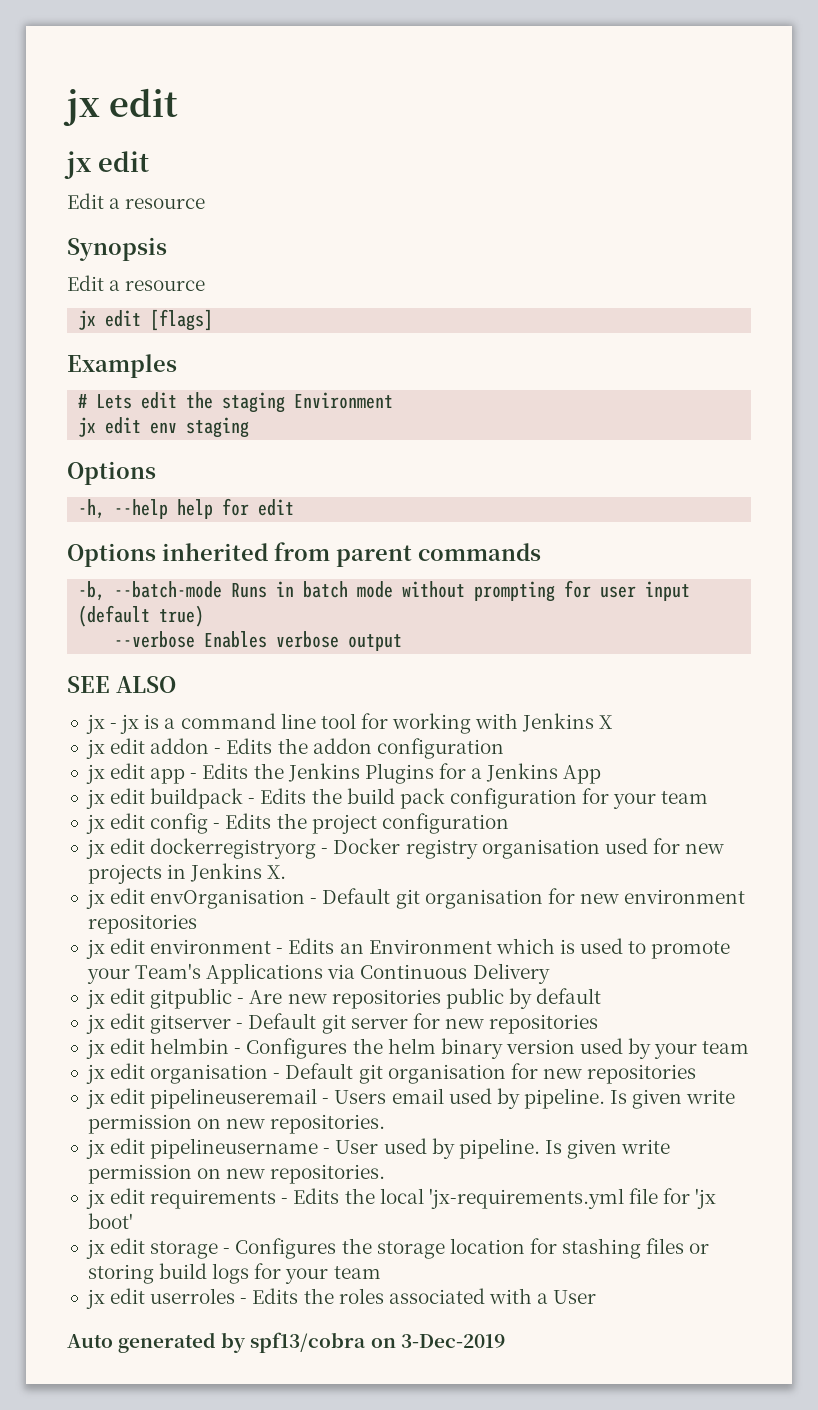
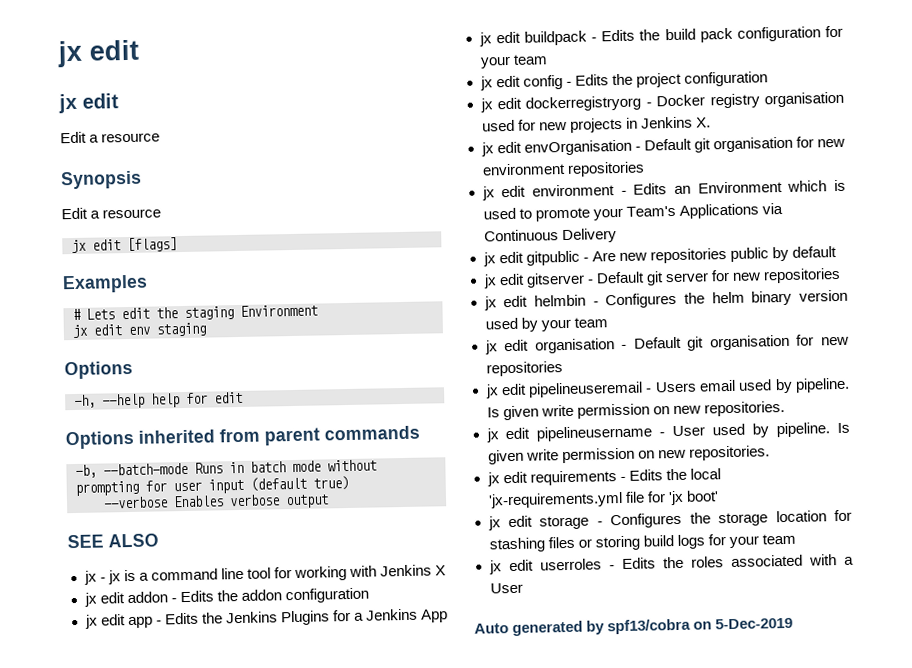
- Auto generated by spf13/cobra on 3-Dec-2019
+ Auto generated by spf13/cobra on 5-Dec-2019

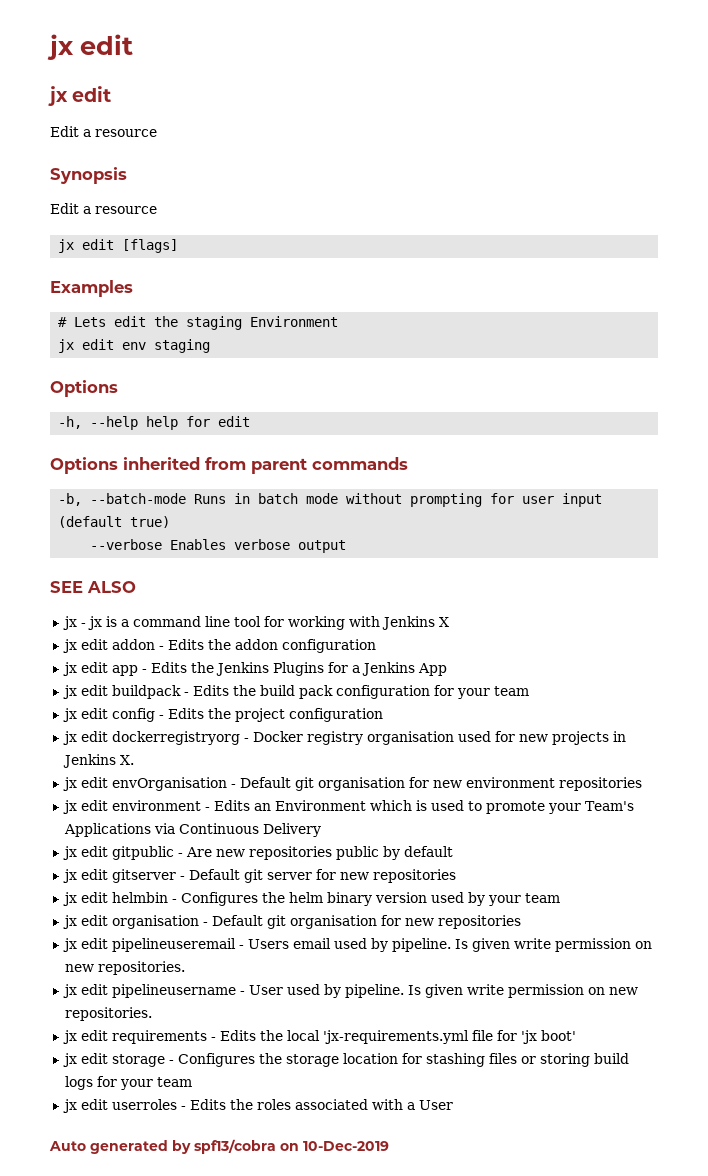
- Auto generated by spf13/cobra on 5-Dec-2019
+ Auto generated by spf13/cobra on 10-Dec-2019

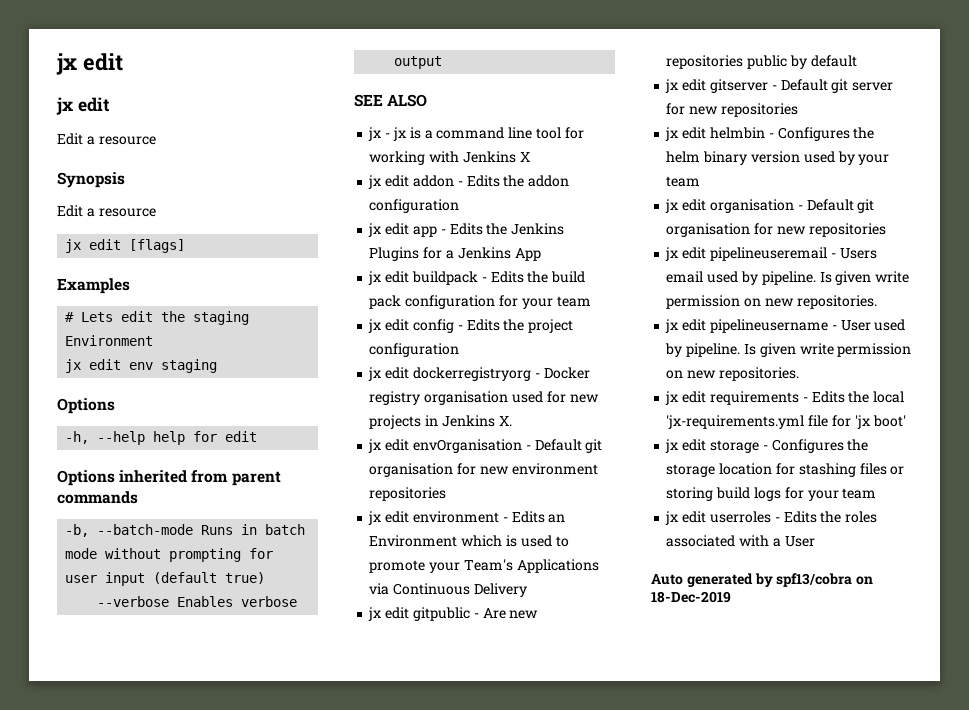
- Auto generated by spf13/cobra on 10-Dec-2019
+ Auto generated by spf13/cobra on 18-Dec-2019

